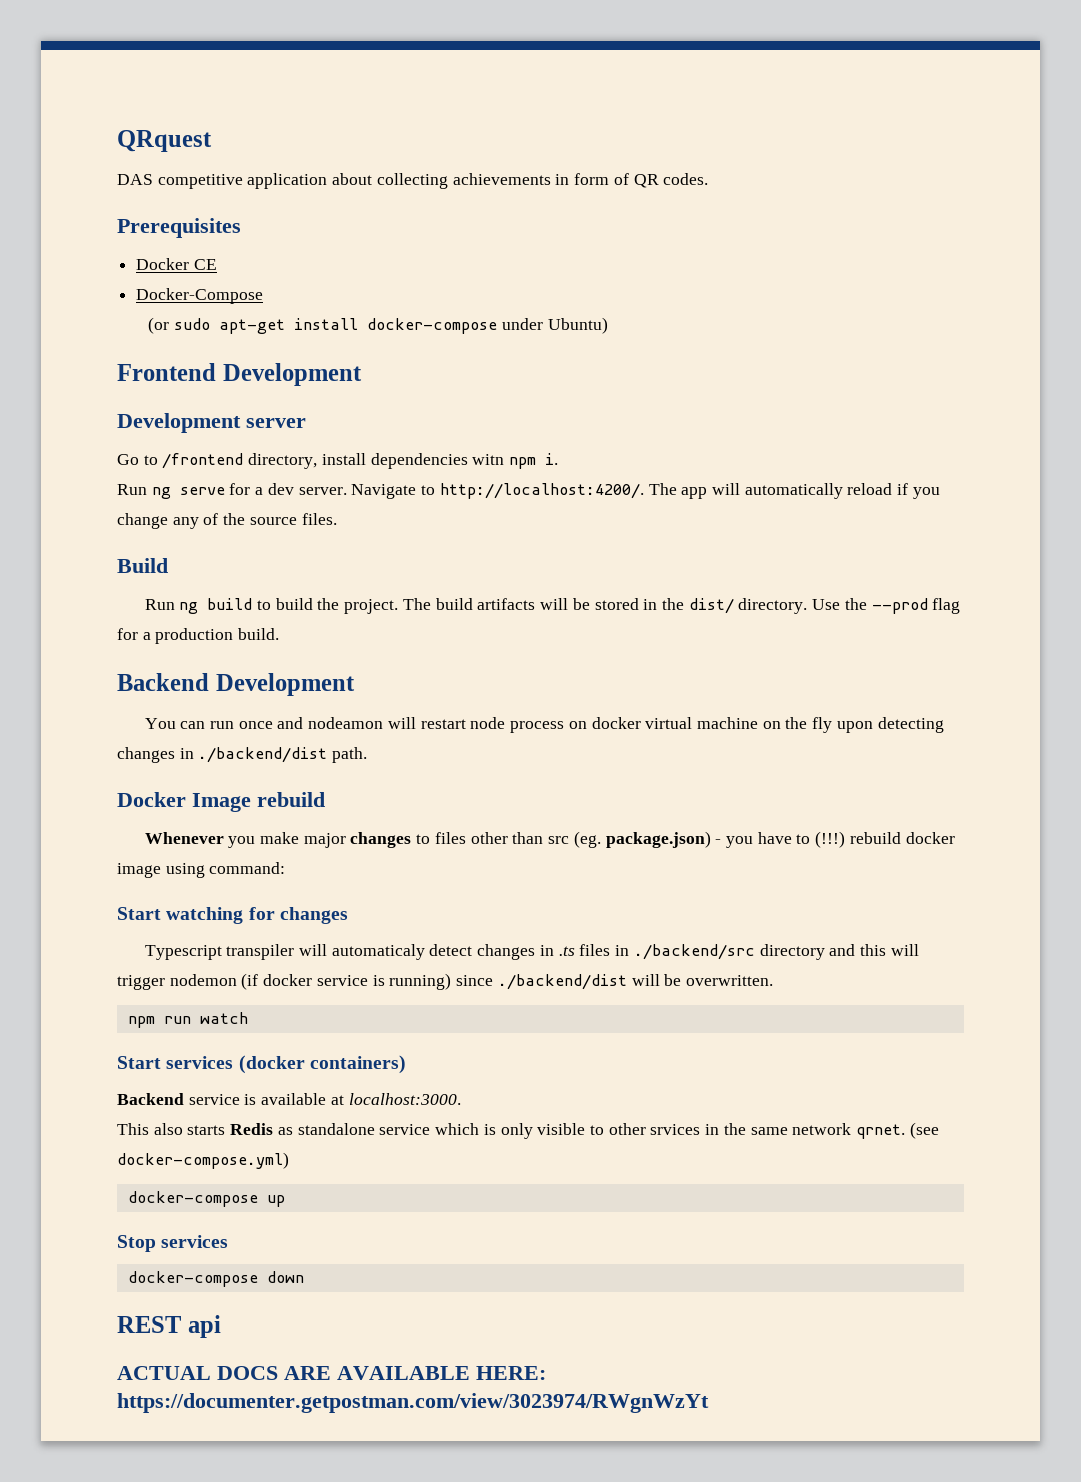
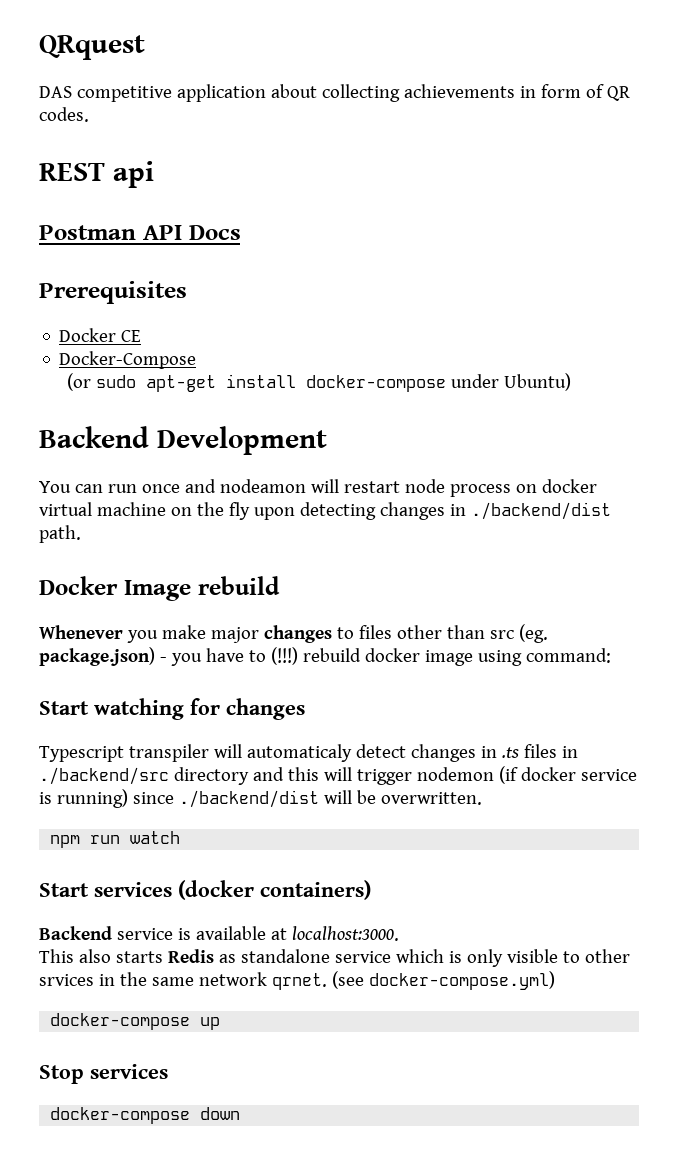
+ REST api
+ Postman API Docs
- Frontend Development
- Development server
- Go to /frontend directory, install dependencies witn npm i.
- Run ng serve for a dev server. Navigate to http://localhost:4200/. The app will automatically reload if you change any of the source files.
- Build
- Run ng build to build the project. The build artifacts will be stored in the dist/ directory. Use the --prod flag for a production build.
- REST api
- ACTUAL DOCS ARE AVAILABLE HERE: https://documenter.getpostman.com/view/3023974/RWgnWzYt

